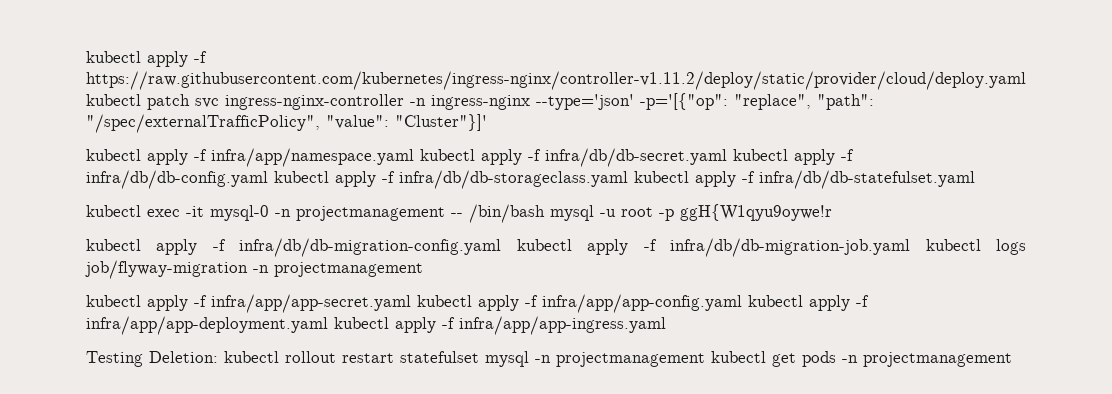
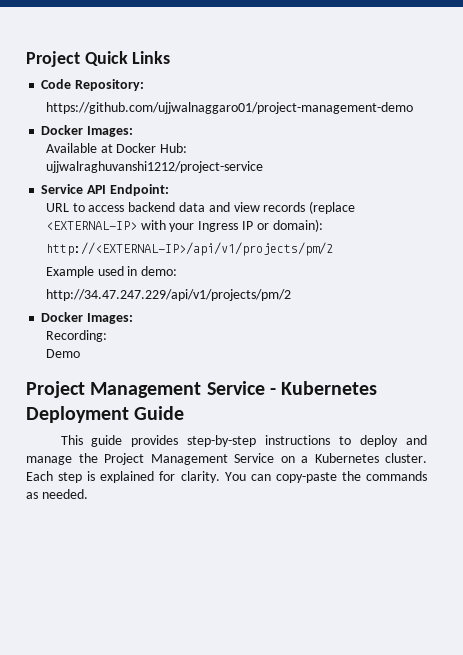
- kubectl apply -f https://raw.githubusercontent.com/kubernetes/ingress-nginx/controller-v1.11.2/deploy/static/provider/cloud/deploy.yaml kubectl patch svc ingress-nginx-controller -n ingress-nginx --type='json' -p='[{"op": "replace", "path": "/spec/externalTrafficPolicy", "value": "Cluster"}]'
- kubectl apply -f infra/app/namespace.yaml kubectl apply -f infra/db/db-secret.yaml kubectl apply -f infra/db/db-config.yaml kubectl apply -f infra/db/db-storageclass.yaml kubectl apply -f infra/db/db-statefulset.yaml
- kubectl exec -it mysql-0 -n projectmanagement -- /bin/bash mysql -u root -p ggH{W1qyu9oywe!r
- kubectl apply -f infra/db/db-migration-config.yaml kubectl apply -f infra/db/db-migration-job.yaml kubectl logs job/flyway-migration -n projectmanagement
- kubectl apply -f infra/app/app-secret.yaml kubectl apply -f infra/app/app-config.yaml kubectl apply -f infra/app/app-deployment.yaml kubectl apply -f infra/app/app-ingress.yaml
- Testing Deletion: kubectl rollout restart statefulset mysql -n projectmanagement kubectl get pods -n projectmanagement
+ Project Quick Links
+ Code Repository:
+ https://github.com/ujjwalnaggaro01/project-management-demo
+ Docker Images:
+ Available at Docker Hub:
+ ujjwalraghuvanshi1212/project-service
+ Service API Endpoint:
+ URL to access backend data and view records (replace <EXTERNAL-IP> with your Ingress IP or domain):
+ http://<EXTERNAL-IP>/api/v1/projects/pm/2
+ Example used in demo:
+ http://34.47.247.229/api/v1/projects/pm/2
+ Docker Images:
+ Recording:
+ Demo
+ Project Management Service - Kubernetes Deployment Guide
+ This guide provides step-by-step instructions to deploy and manage the Project Management Service on a Kubernetes cluster. Each step is explained for clarity. You can copy-paste the commands as needed.

